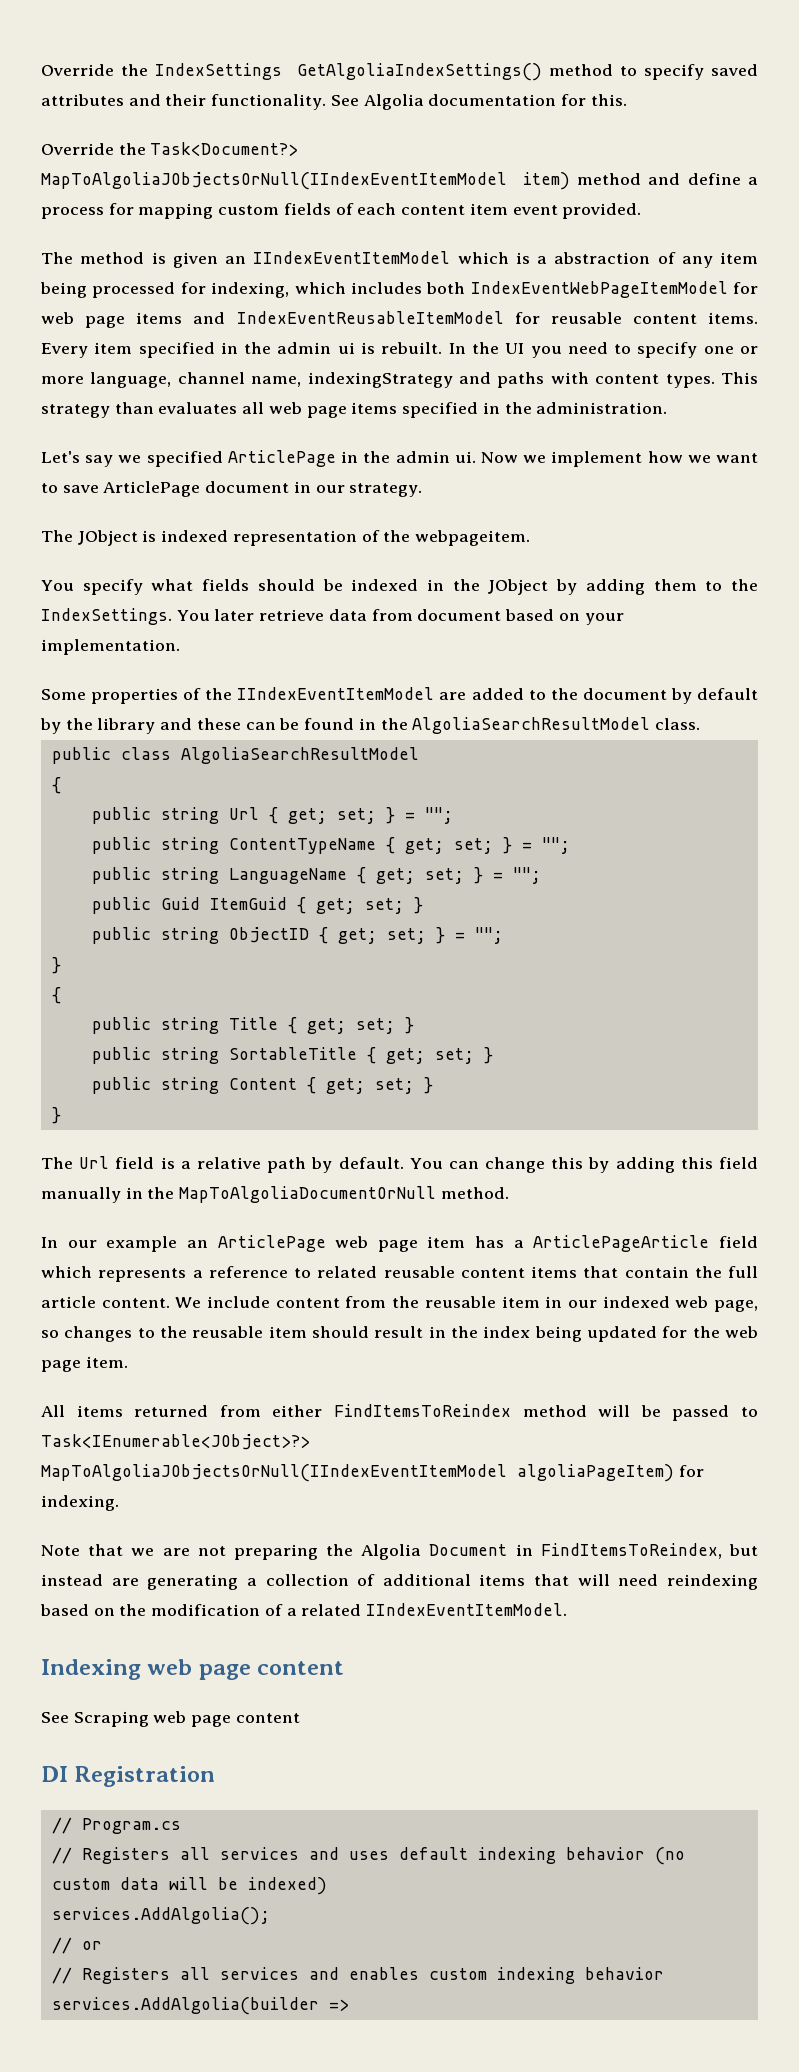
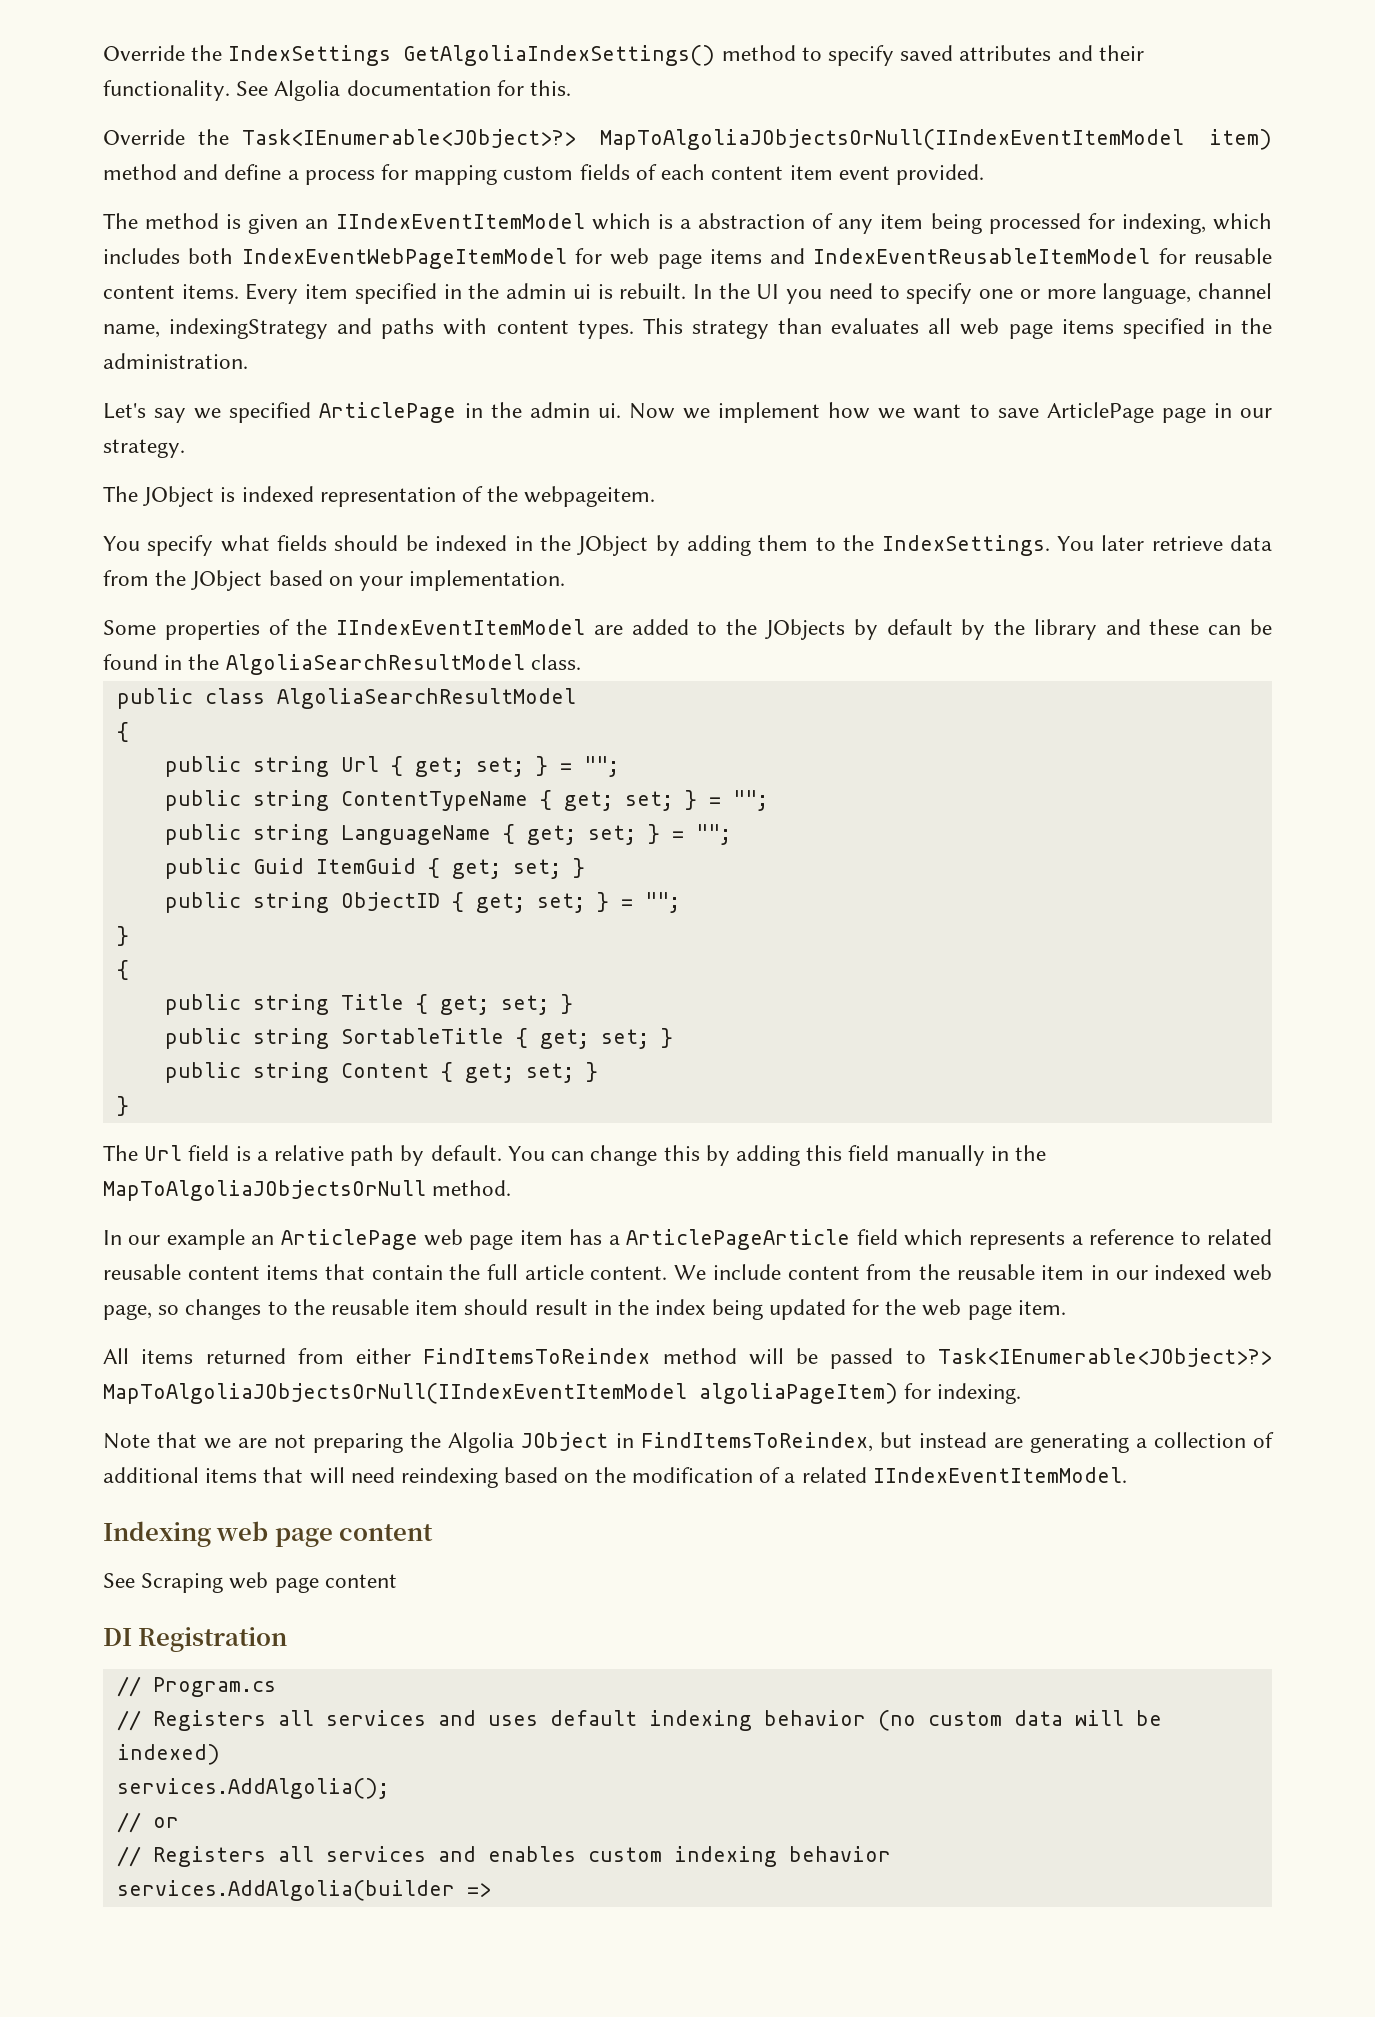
- Override the Task<Document?> MapToAlgoliaJObjectsOrNull(IIndexEventItemModel item) method and define a process for mapping custom fields of each content item event provided.
+ Override the Task<IEnumerable<JObject>?> MapToAlgoliaJObjectsOrNull(IIndexEventItemModel item) method and define a process for mapping custom fields of each content item event provided.
- Now we implement how we want to save ArticlePage document in our strategy.
+ Now we implement how we want to save ArticlePage page in our strategy.
- You later retrieve data from document based on your implementation.
+ You later retrieve data from the JObject based on your implementation.
- Some properties of the IIndexEventItemModel are added to the document by default by the library and these can be found in the AlgoliaSearchResultModel class.
+ Some properties of the IIndexEventItemModel are added to the JObjects by default by the library and these can be found in the AlgoliaSearchResultModel class.
- You can change this by adding this field manually in the MapToAlgoliaDocumentOrNull method.
+ You can change this by adding this field manually in the MapToAlgoliaJObjectsOrNull method.
- Note that we are not preparing the Algolia Document in FindItemsToReindex, but instead are generating a collection of additional items that will need reindexing based on the modification of a related IIndexEventItemModel.
+ Note that we are not preparing the Algolia JObject in FindItemsToReindex, but instead are generating a collection of additional items that will need reindexing based on the modification of a related IIndexEventItemModel.

